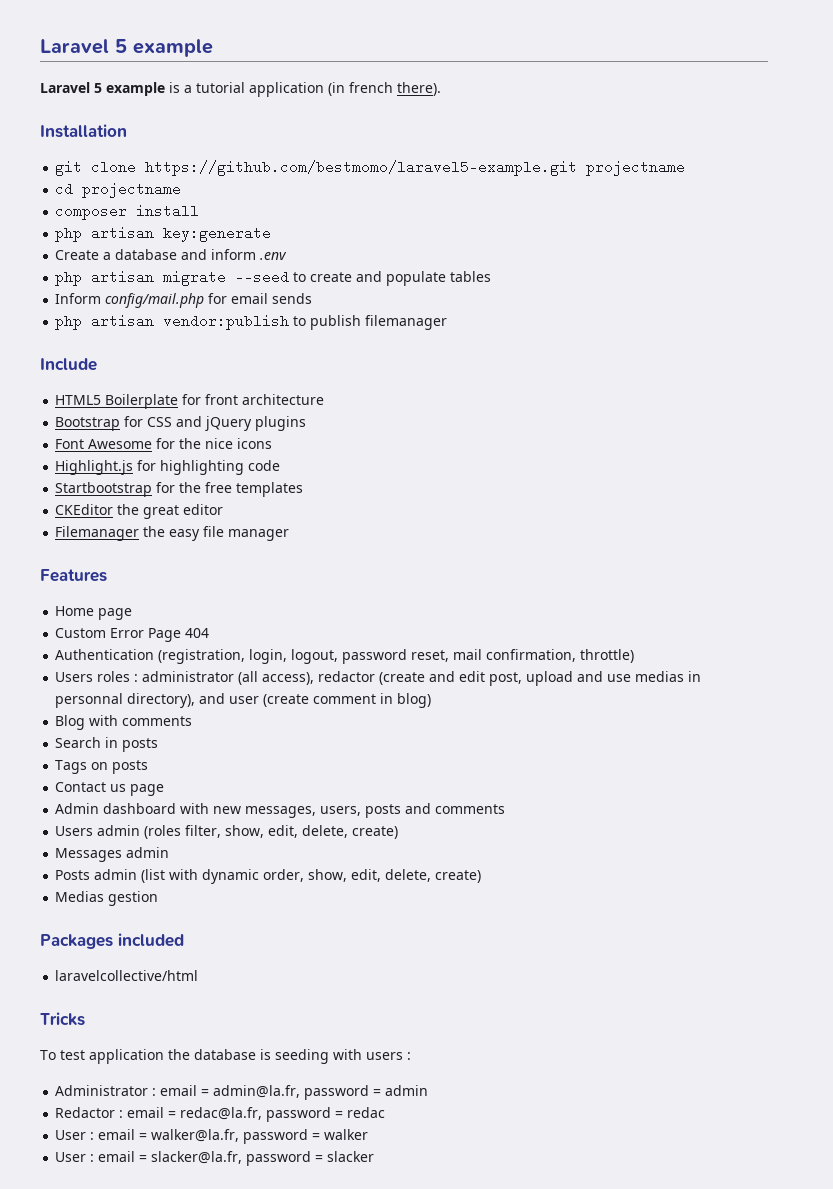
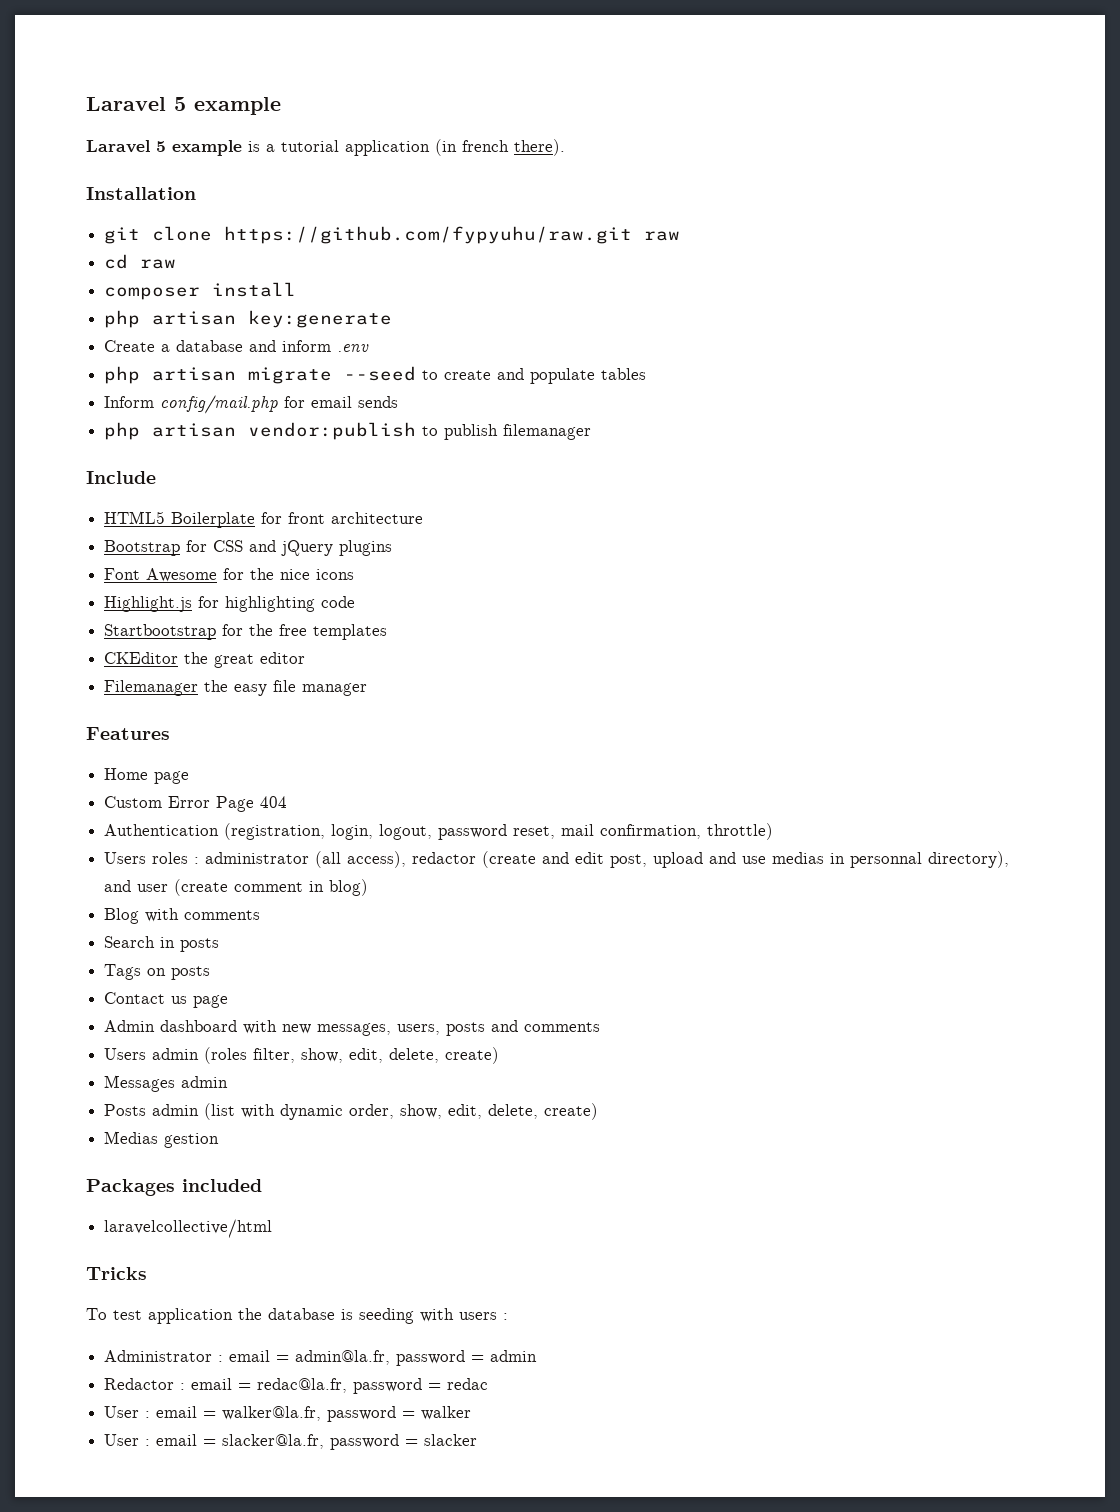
- git clone https://github.com/bestmomo/laravel5-example.git projectname
+ git clone https://github.com/fypyuhu/raw.git raw
- cd projectname
+ cd raw

